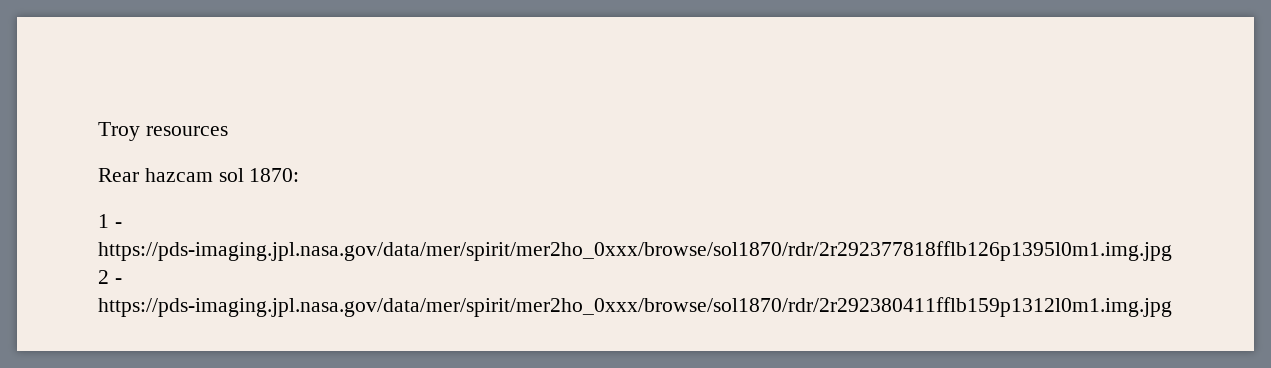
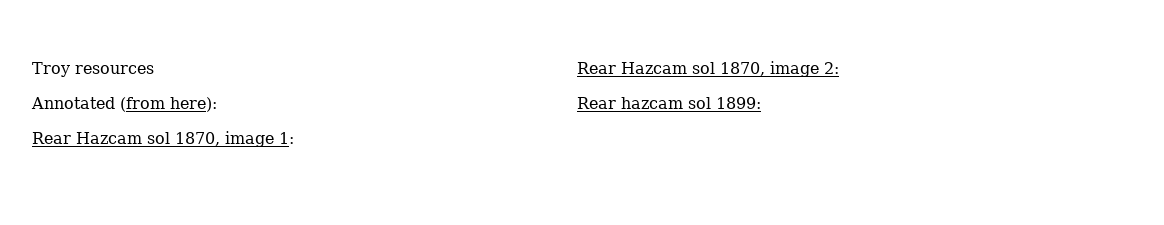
- Rear hazcam sol 1870:
- 1 - https://pds-imaging.jpl.nasa.gov/data/mer/spirit/mer2ho_0xxx/browse/sol1870/rdr/2r292377818fflb126p1395l0m1.img.jpg 2 - https://pds-imaging.jpl.nasa.gov/data/mer/spirit/mer2ho_0xxx/browse/sol1870/rdr/2r292380411fflb159p1312l0m1.img.jpg
+ Annotated (from here):
+ Rear Hazcam sol 1870, image 1:
+ Rear Hazcam sol 1870, image 2:
+ Rear hazcam sol 1899:

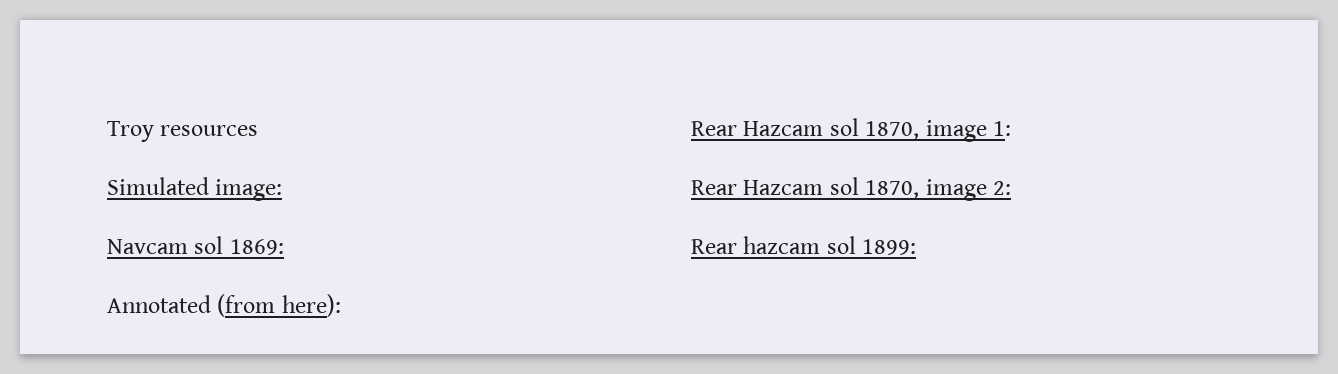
+ Simulated image:
+ Navcam sol 1869:

